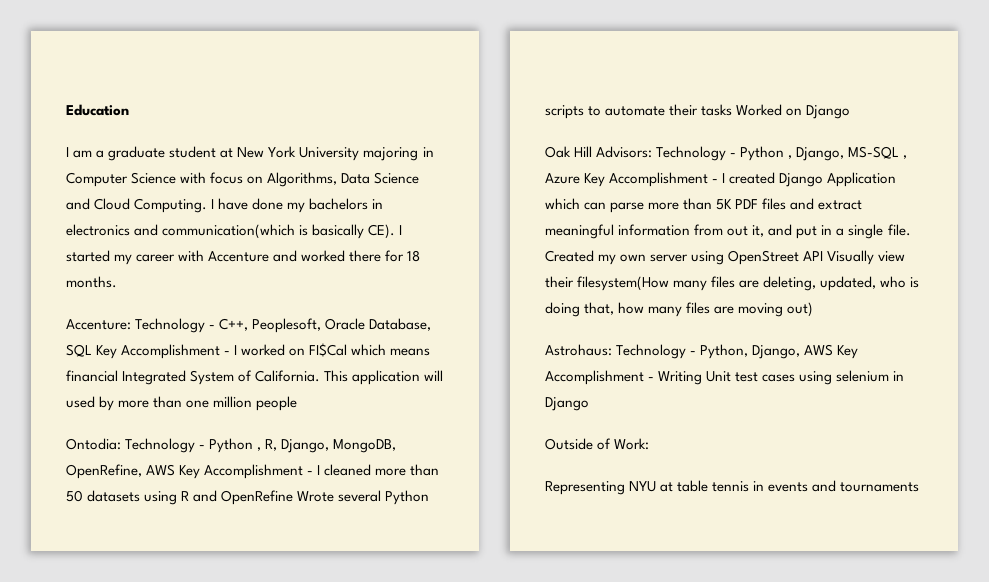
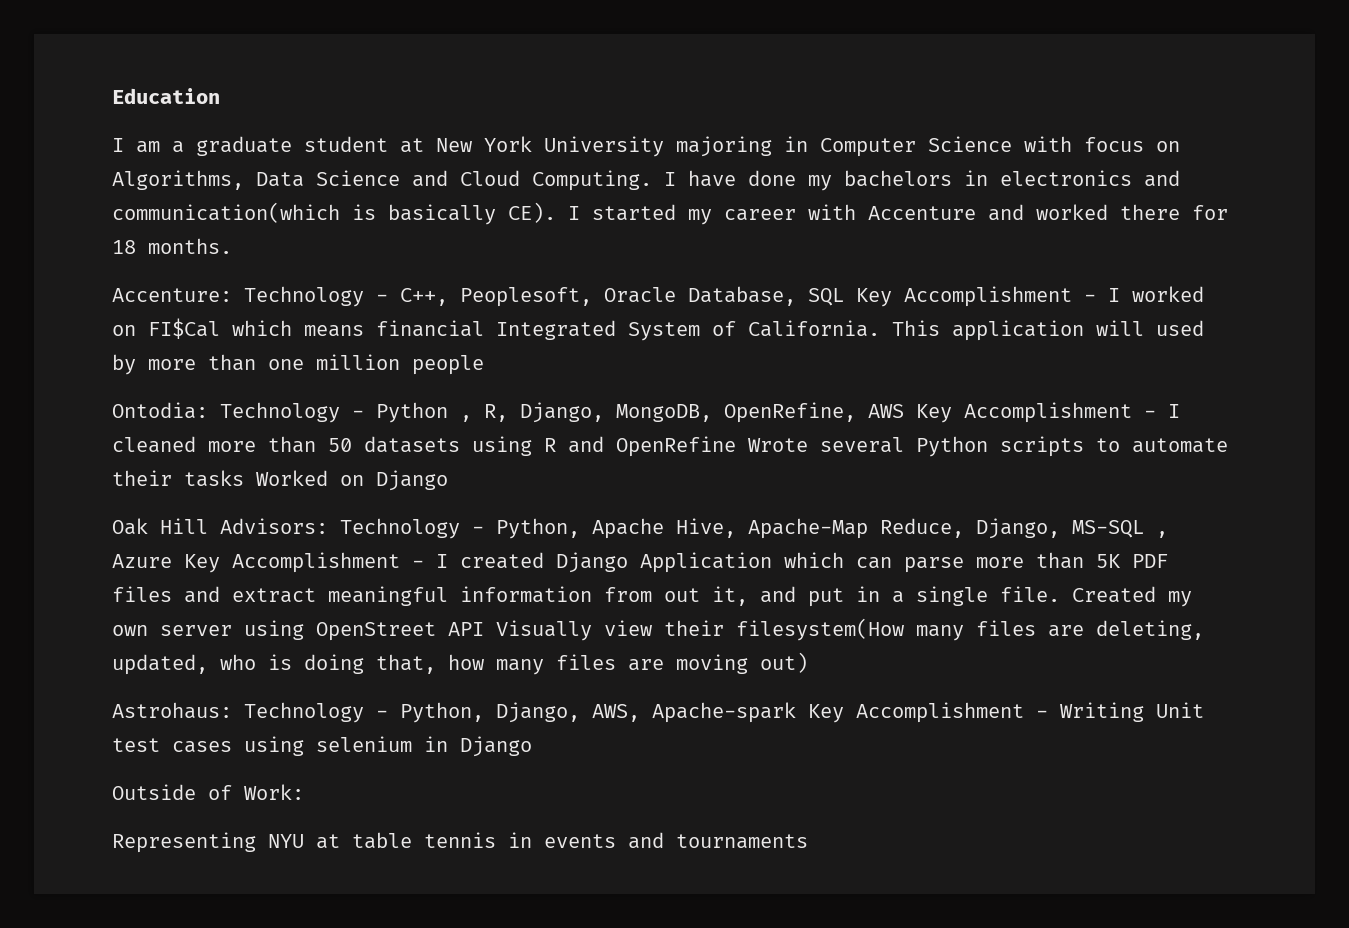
- Oak Hill Advisors: Technology - Python , Django, MS-SQL , Azure Key Accomplishment - I created Django Application which can parse more than 5K PDF files and extract meaningful information from out it, and put in a single file.
+ Oak Hill Advisors: Technology - Python, Apache Hive, Apache-Map Reduce, Django, MS-SQL , Azure Key Accomplishment - I created Django Application which can parse more than 5K PDF files and extract meaningful information from out it, and put in a single file.
- Astrohaus: Technology - Python, Django, AWS Key Accomplishment - Writing Unit test cases using selenium in Django
+ Astrohaus: Technology - Python, Django, AWS, Apache-spark Key Accomplishment - Writing Unit test cases using selenium in Django

